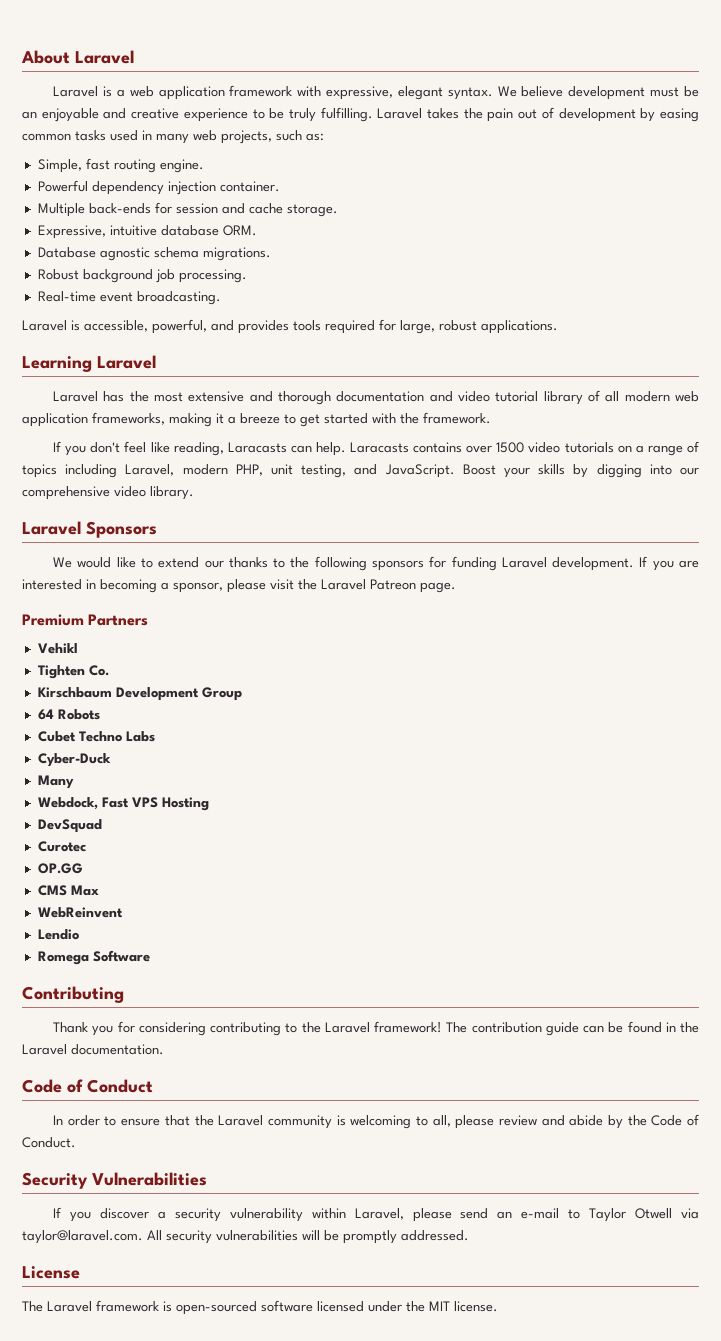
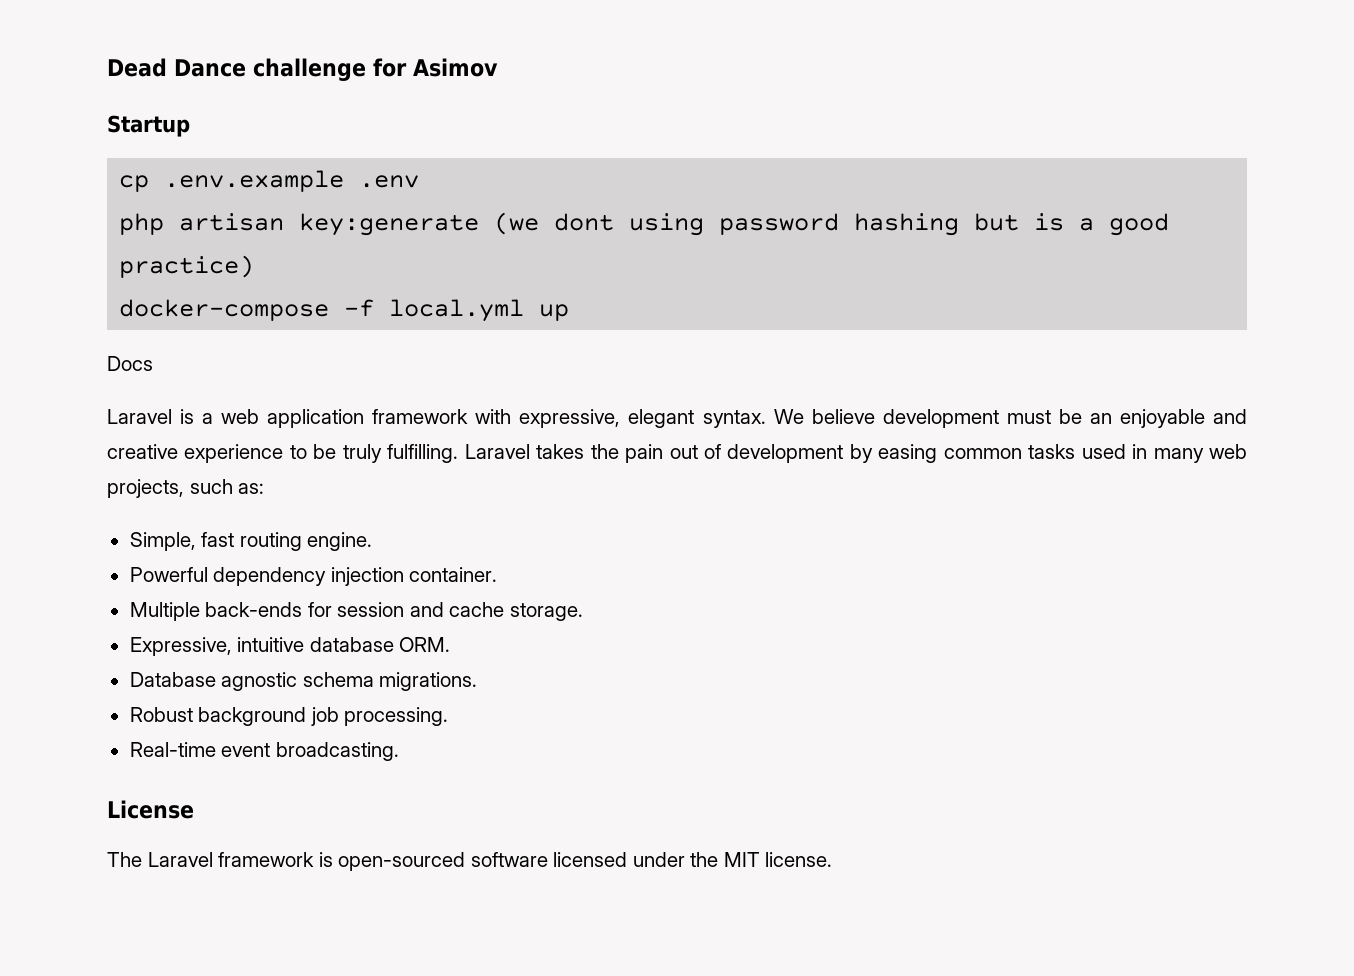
- About Laravel
+ Dead Dance challenge for Asimov
+ Startup
+ cp .env.example .env
+ php artisan key:generate (we dont using password hashing but is a good practice)
+ docker-compose -f local.yml up
+ Docs
- Laravel is accessible, powerful, and provides tools required for large, robust applications.
- Learning Laravel
- Laravel has the most extensive and thorough documentation and video tutorial library of all modern web application frameworks, making it a breeze to get started with the framework.
- If you don't feel like reading, Laracasts can help. Laracasts contains over 1500 video tutorials on a range of topics including Laravel, modern PHP, unit testing, and JavaScript. Boost your skills by digging into our comprehensive video library.
- Laravel Sponsors
- We would like to extend our thanks to the following sponsors for funding Laravel development. If you are interested in becoming a sponsor, please visit the Laravel Patreon page.
- Premium Partners
- Vehikl
- Tighten Co.
- Kirschbaum Development Group
- 64 Robots
- Cubet Techno Labs
- Cyber-Duck
- Many
- Webdock, Fast VPS Hosting
- DevSquad
- Curotec
- OP.GG
- CMS Max
- WebReinvent
- Lendio
- Romega Software
- Contributing
- Thank you for considering contributing to the Laravel framework! The contribution guide can be found in the Laravel documentation.
- Code of Conduct
- In order to ensure that the Laravel community is welcoming to all, please review and abide by the Code of Conduct.
- Security Vulnerabilities
- If you discover a security vulnerability within Laravel, please send an e-mail to Taylor Otwell via taylor@laravel.com. All security vulnerabilities will be promptly addressed.

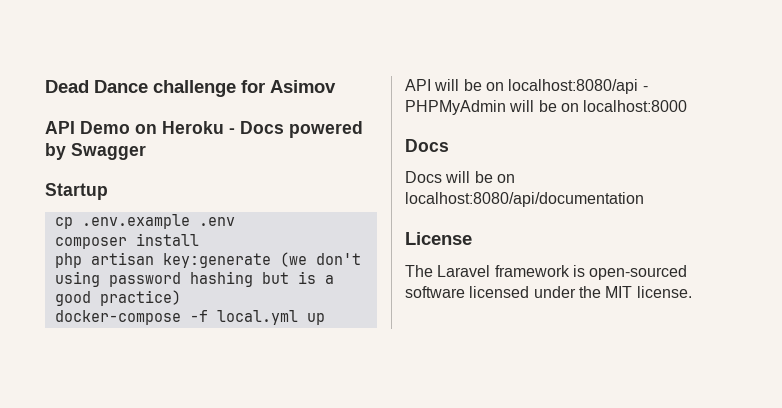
+ API Demo on Heroku - Docs powered by Swagger
+ composer install
- php artisan key:generate (we dont using password hashing but is a good practice)
+ php artisan key:generate (we don't using password hashing but is a good practice)
+ API will be on localhost:8080/api - PHPMyAdmin will be on localhost:8000
  Docs
- Laravel is a web application framework with expressive, elegant syntax. We believe development must be an enjoyable and creative experience to be truly fulfilling. Laravel takes the pain out of development by easing common tasks used in many web projects, such as:
- Simple, fast routing engine.
- Powerful dependency injection container.
- Multiple back-ends for session and cache storage.
- Expressive, intuitive database ORM.
- Database agnostic schema migrations.
- Robust background job processing.
- Real-time event broadcasting.
+ Docs will be on localhost:8080/api/documentation

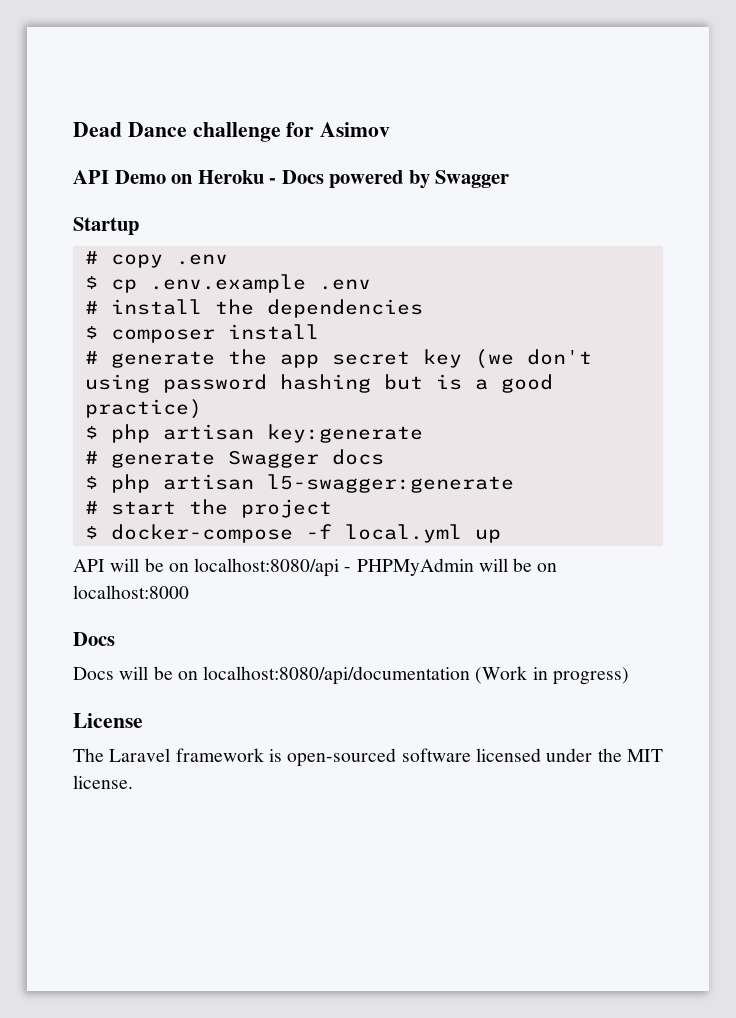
- cp .env.example .env
+ # copy .env
+ $ cp .env.example .env
- composer install
- php artisan key:generate (we don't using password hashing but is a good practice)
+ # install the dependencies
+ $ composer install
+ # generate the app secret key (we don't using password hashing but is a good practice)
- docker-compose -f local.yml up
+ $ php artisan key:generate
+ # generate Swagger docs
+ $ php artisan l5-swagger:generate
+ # start the project
+ $ docker-compose -f local.yml up
- Docs will be on localhost:8080/api/documentation
+ Docs will be on localhost:8080/api/documentation (Work in progress)

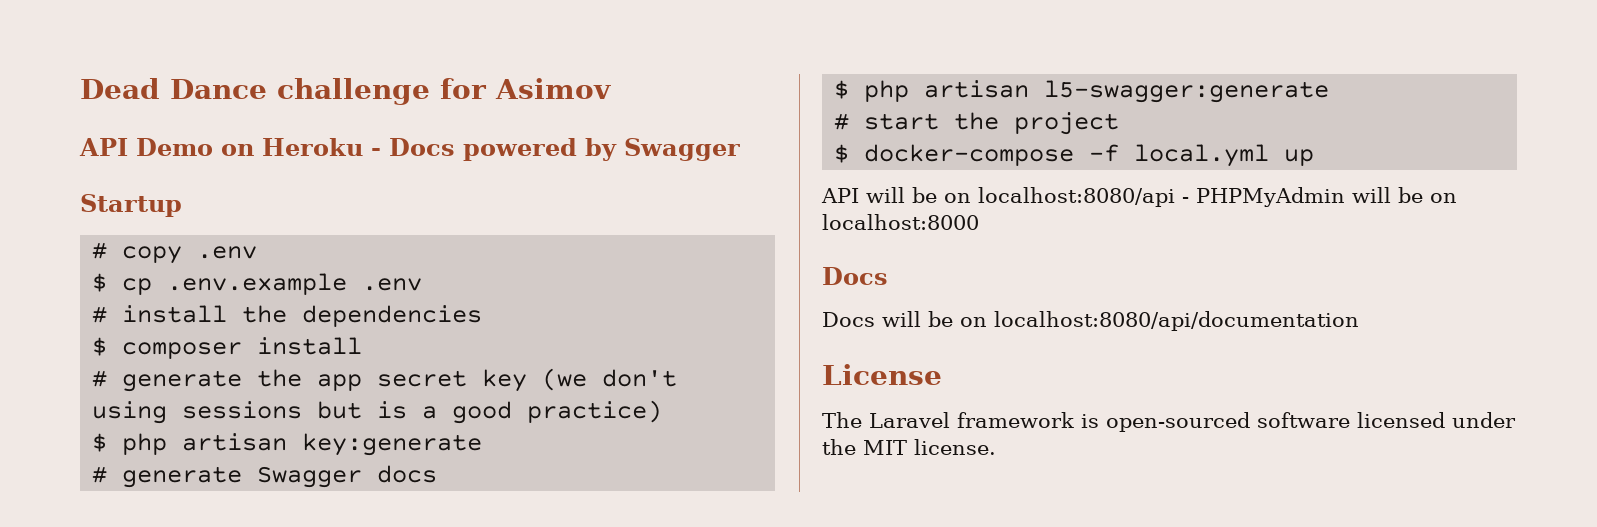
- # generate the app secret key (we don't using password hashing but is a good practice)
+ # generate the app secret key (we don't using sessions but is a good practice)
- Docs will be on localhost:8080/api/documentation (Work in progress)
+ Docs will be on localhost:8080/api/documentation

